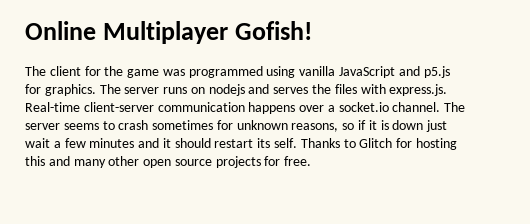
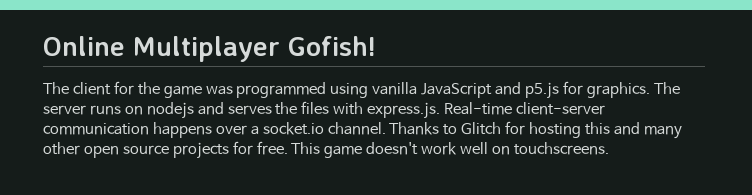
- The server seems to crash sometimes for unknown reasons, so if it is down just wait a few minutes and it should restart its self.
+ This game doesn't work well on touchscreens.

